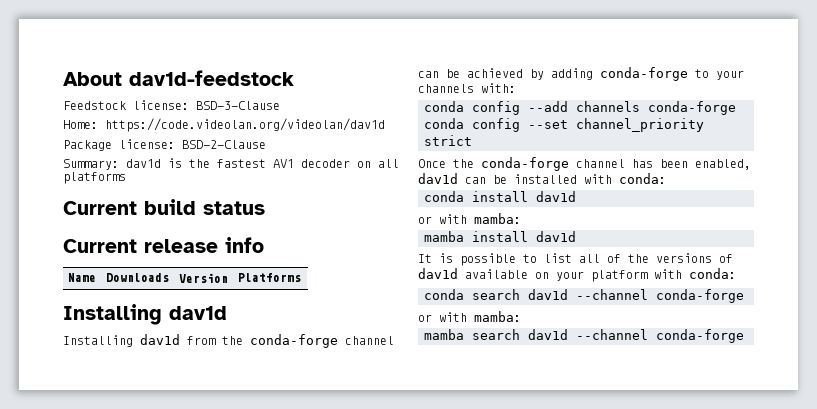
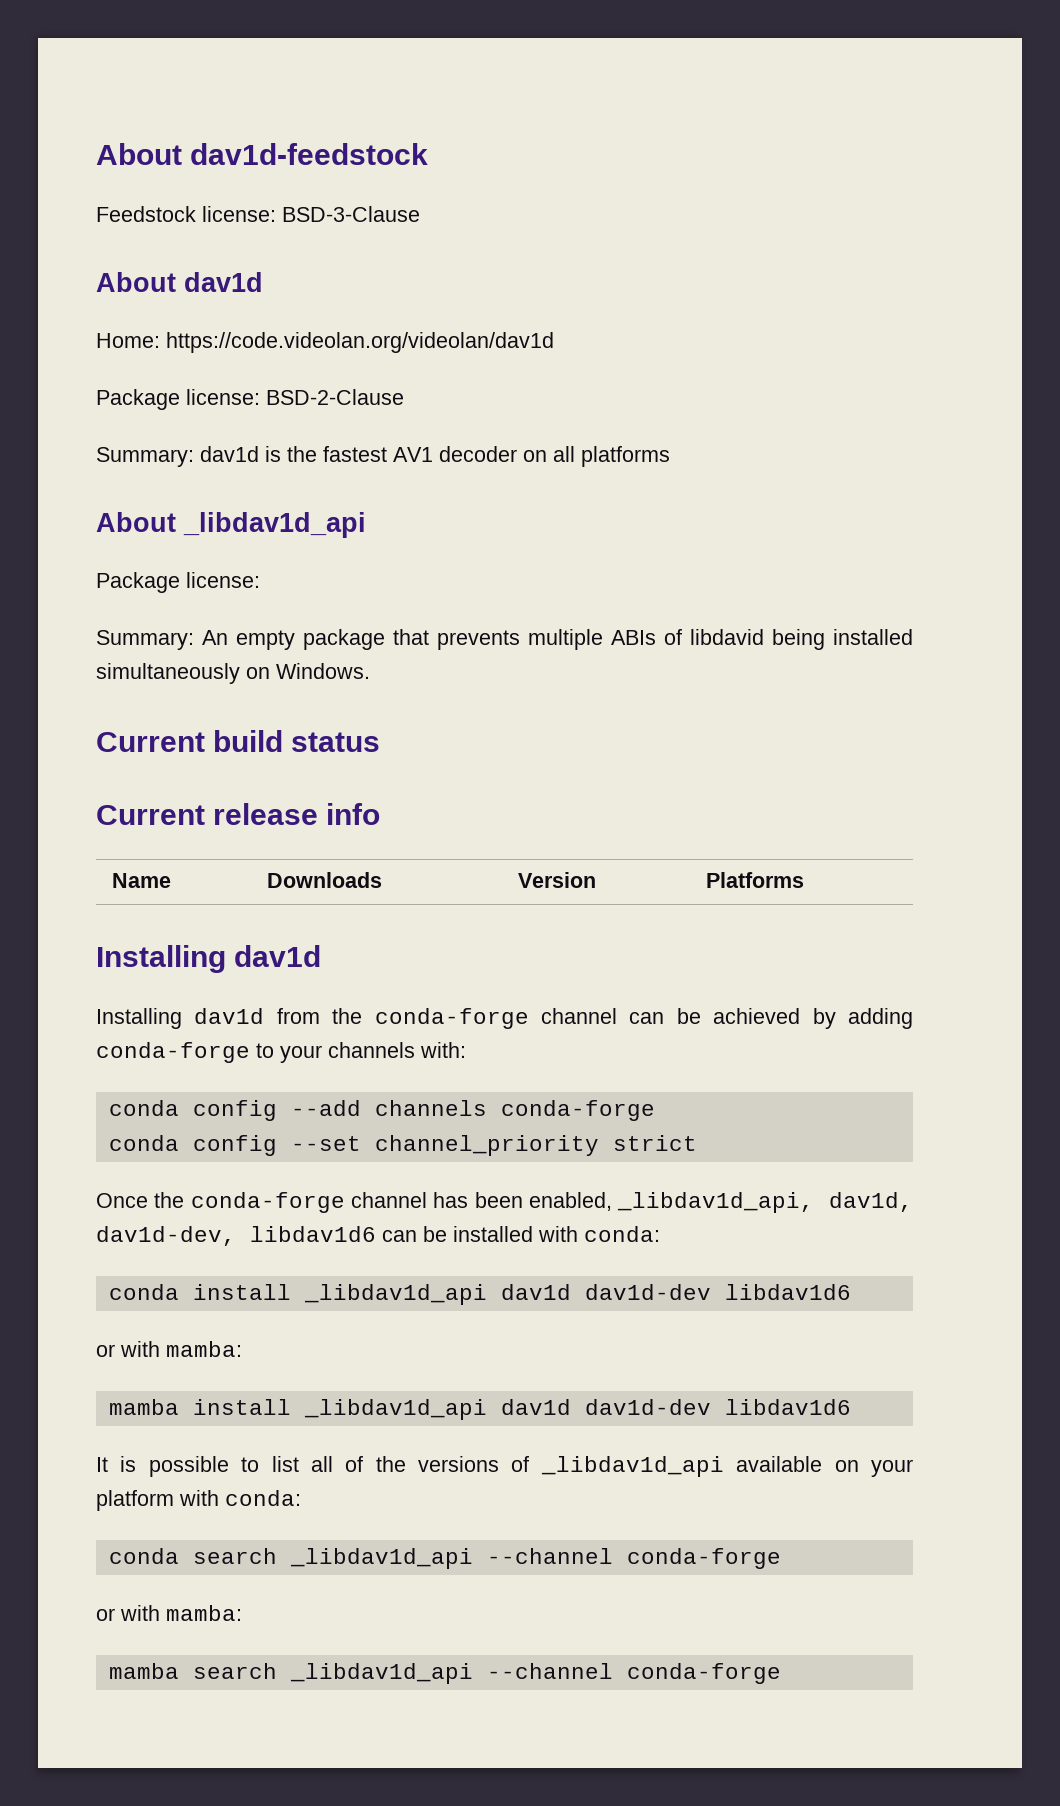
+ About dav1d
+ About _libdav1d_api
+ Package license:
+ Summary: An empty package that prevents multiple ABIs of libdavid being installed simultaneously on Windows.
- Once the conda-forge channel has been enabled, dav1d can be installed with conda:
+ Once the conda-forge channel has been enabled, _libdav1d_api, dav1d, dav1d-dev, libdav1d6 can be installed with conda:
- conda install dav1d
+ conda install _libdav1d_api dav1d dav1d-dev libdav1d6
- mamba install dav1d
+ mamba install _libdav1d_api dav1d dav1d-dev libdav1d6
- It is possible to list all of the versions of dav1d available on your platform with conda:
+ It is possible to list all of the versions of _libdav1d_api available on your platform with conda:
- conda search dav1d --channel conda-forge
+ conda search _libdav1d_api --channel conda-forge
- mamba search dav1d --channel conda-forge
+ mamba search _libdav1d_api --channel conda-forge

